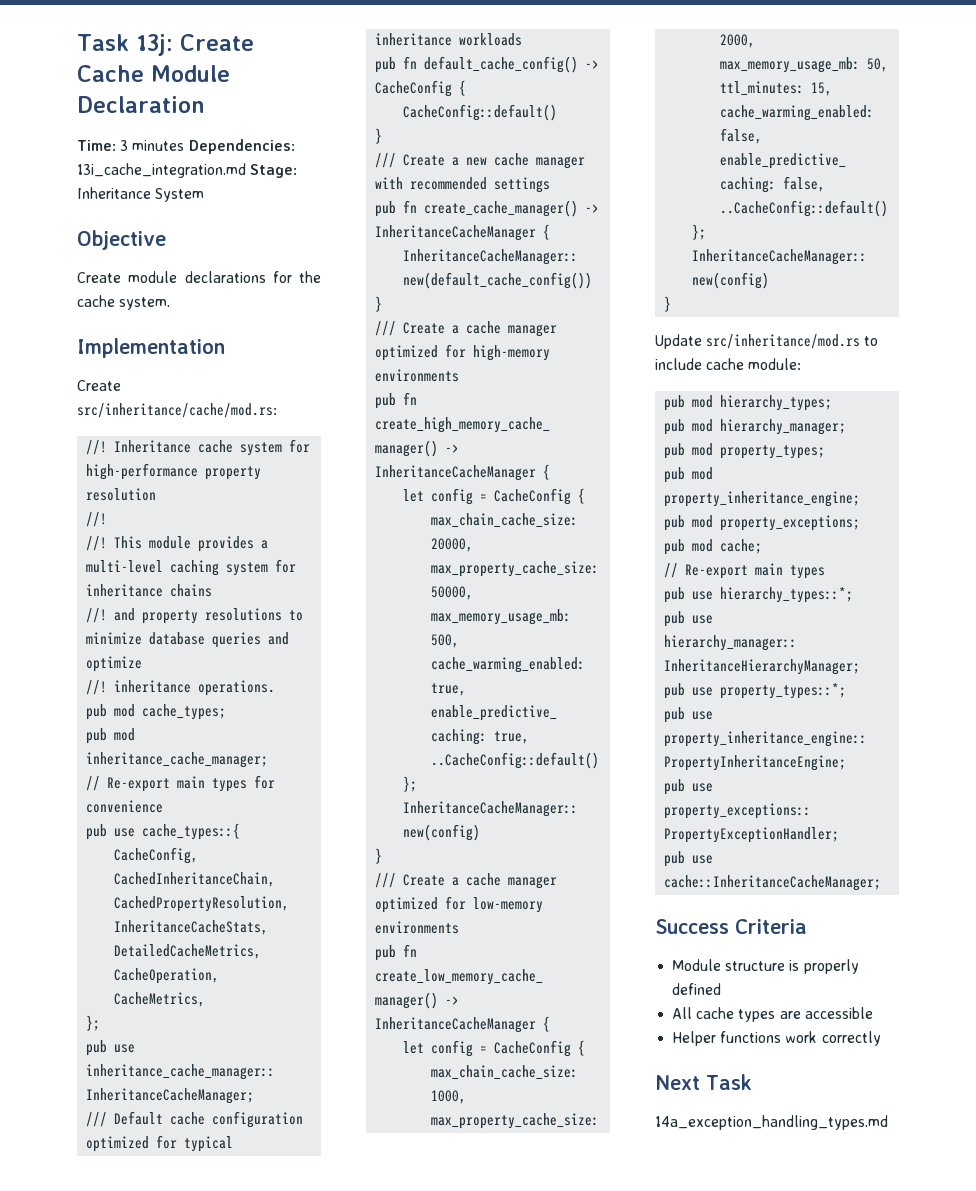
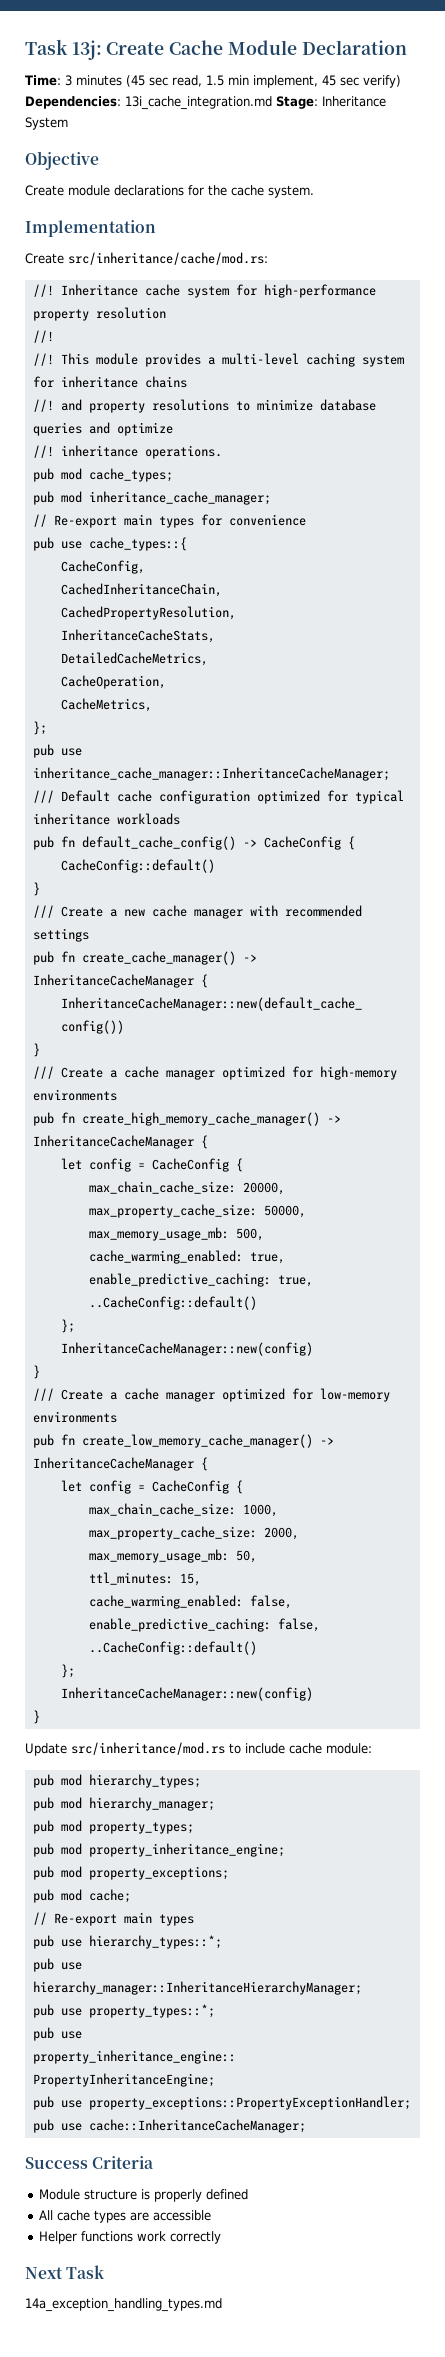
- Time: 3 minutes Dependencies: 13i_cache_integration.md Stage: Inheritance System
+ Time: 3 minutes (45 sec read, 1.5 min implement, 45 sec verify) Dependencies: 13i_cache_integration.md Stage: Inheritance System

